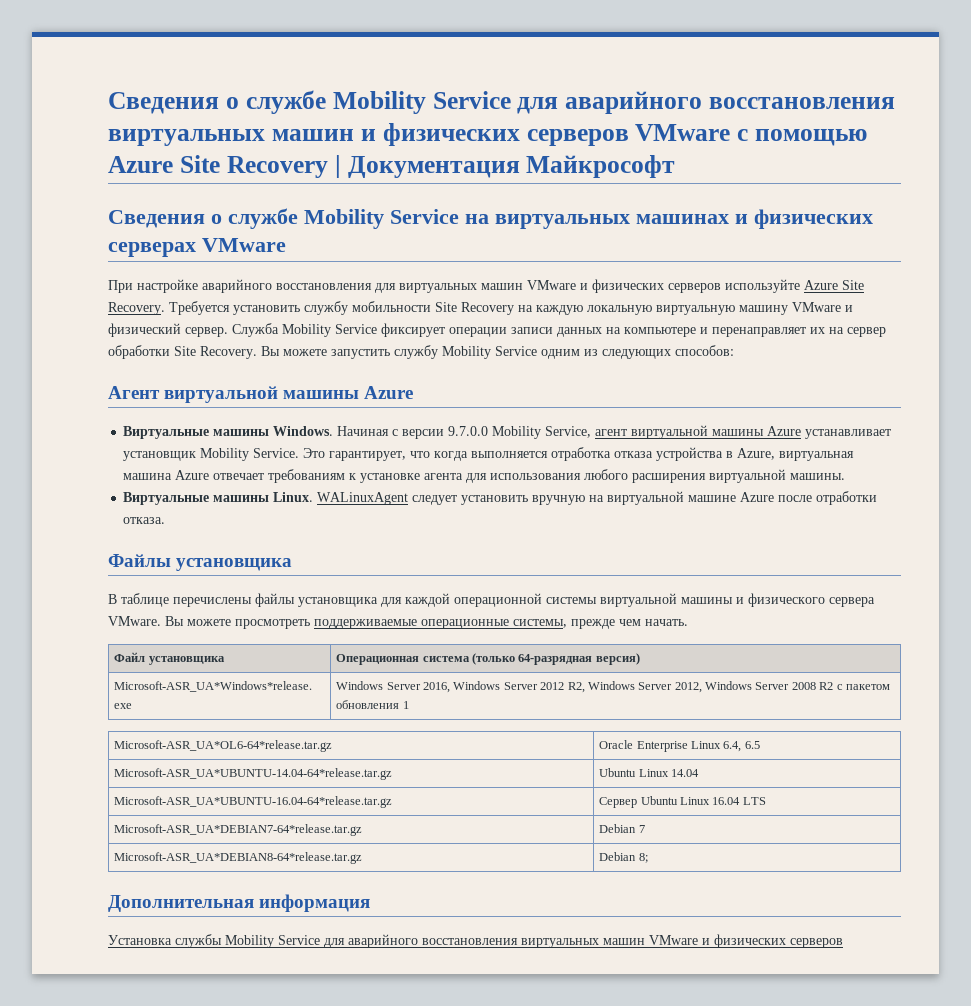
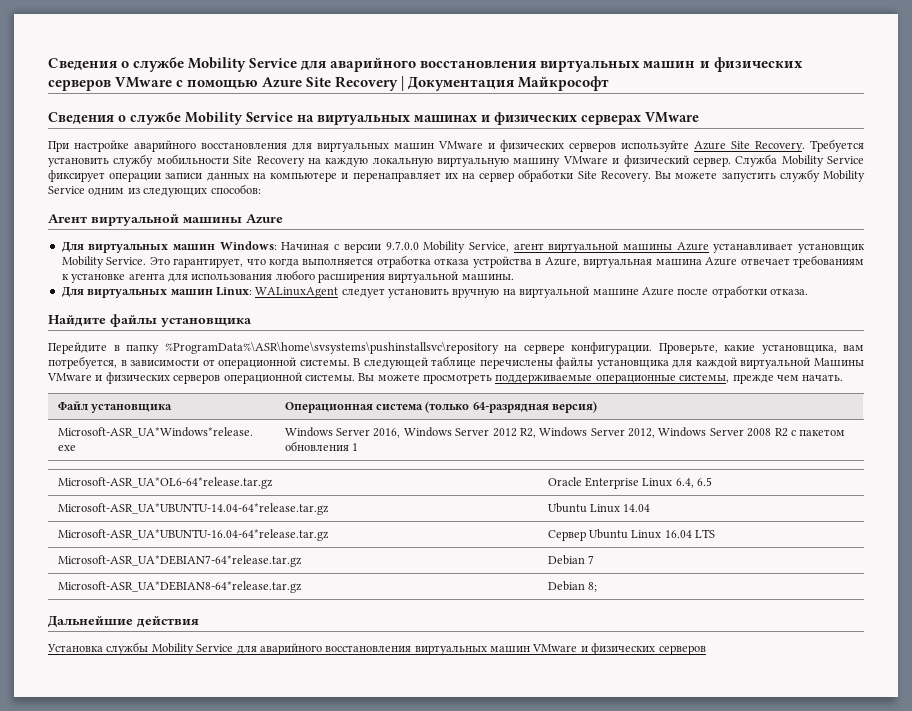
- Виртуальные машины Windows. Начиная с версии 9.7.0.0 Mobility Service, агент виртуальной машины Azure устанавливает установщик Mobility Service.
+ Для виртуальных машин Windows: Начиная с версии 9.7.0.0 Mobility Service, агент виртуальной машины Azure устанавливает установщик Mobility Service.
- Виртуальные машины Linux. WALinuxAgent следует установить вручную на виртуальной машине Azure после отработки отказа.
+ Для виртуальных машин Linux: WALinuxAgent следует установить вручную на виртуальной машине Azure после отработки отказа.
- Файлы установщика
+ Найдите файлы установщика
- В таблице перечислены файлы установщика для каждой операционной системы виртуальной машины и физического сервера VMware.
+ Перейдите в папку %ProgramData%\ASR\home\svsystems\pushinstallsvc\repository на сервере конфигурации. Проверьте, какие установщика, вам потребуется, в зависимости от операционной системы. В следующей таблице перечислены файлы установщика для каждой виртуальной Машины VMware и физических серверов операционной системы.
- Дополнительная информация
+ Дальнейшие действия

